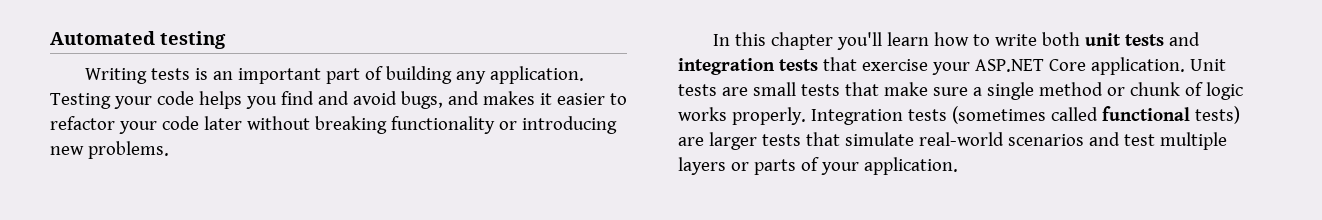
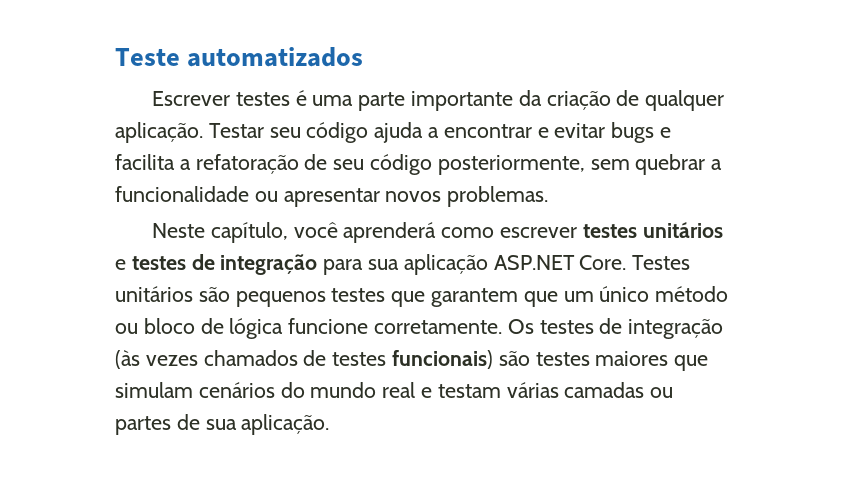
- Automated testing
- Writing tests is an important part of building any application. Testing your code helps you find and avoid bugs, and makes it easier to refactor your code later without breaking functionality or introducing new problems.
- In this chapter you'll learn how to write both unit tests and integration tests that exercise your ASP.NET Core application. Unit tests are small tests that make sure a single method or chunk of logic works properly. Integration tests (sometimes called functional tests) are larger tests that simulate real-world scenarios and test multiple layers or parts of your application.
+ Teste automatizados
+ Escrever testes é uma parte importante da criação de qualquer aplicação. Testar seu código ajuda a encontrar e evitar bugs e facilita a refatoração de seu código posteriormente, sem quebrar a funcionalidade ou apresentar novos problemas.
+ Neste capítulo, você aprenderá como escrever testes unitários e testes de integração para sua aplicação ASP.NET Core. Testes unitários são pequenos testes que garantem que um único método ou bloco de lógica funcione corretamente. Os testes de integração (às vezes chamados de testes funcionais) são testes maiores que simulam cenários do mundo real e testam várias camadas ou partes de sua aplicação.

